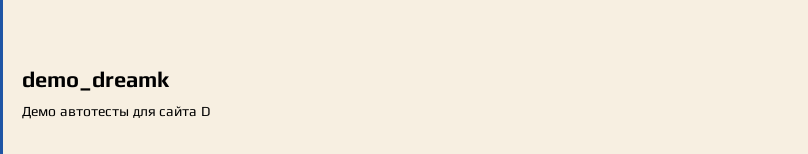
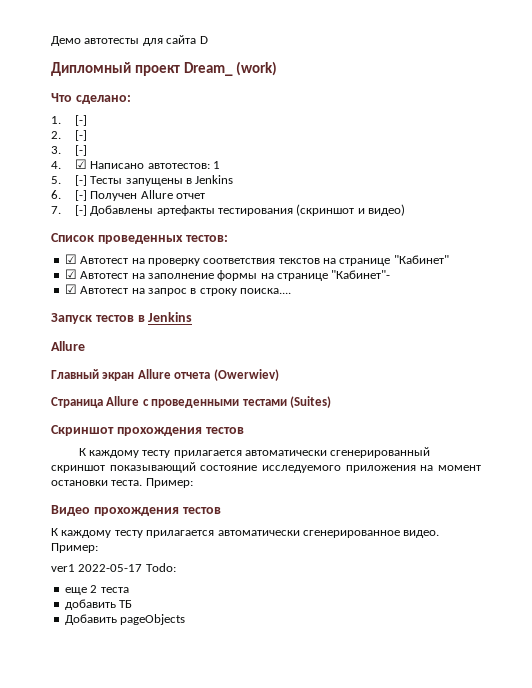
- demo_dreamk
+ Дипломный проект Dream_ (work)
+ Что сделано:
+ 1. [-]
+ 2. [-]
+ 3. [-]
+ 4. ☑ Написано автотестов: 1
+ 5. [-] Тесты запущены в Jenkins
+ 6. [-] Получен Allure отчет
+ 7. [-] Добавлены артефакты тестирования (скриншот и видео)
+ Список проведенных тестов:
+ ☑ Автотест на проверку соответствия текстов на странице "Кабинет"
+ ☑ Автотест на заполнение формы на странице "Кабинет"-
+ ☑ Автотест на запрос в строку поиска....
+ Запуск тестов в Jenkins
+ Allure
+ Главный экран Allure отчета (Owerwiev)
+ Страница Allure с проведенными тестами (Suites)
+ Скриншот прохождения тестов
+ К каждому тесту прилагается автоматически сгенерированный скриншот показывающий состояние исследуемого приложения на момент остановки теста. Пример:
+ Видео прохождения тестов
+ К каждому тесту прилагается автоматически сгенерированное видео. Пример:
+ ver1 2022-05-17 Todo:
+ еще 2 теста
+ добавить ТБ
+ Добавить pageObjects

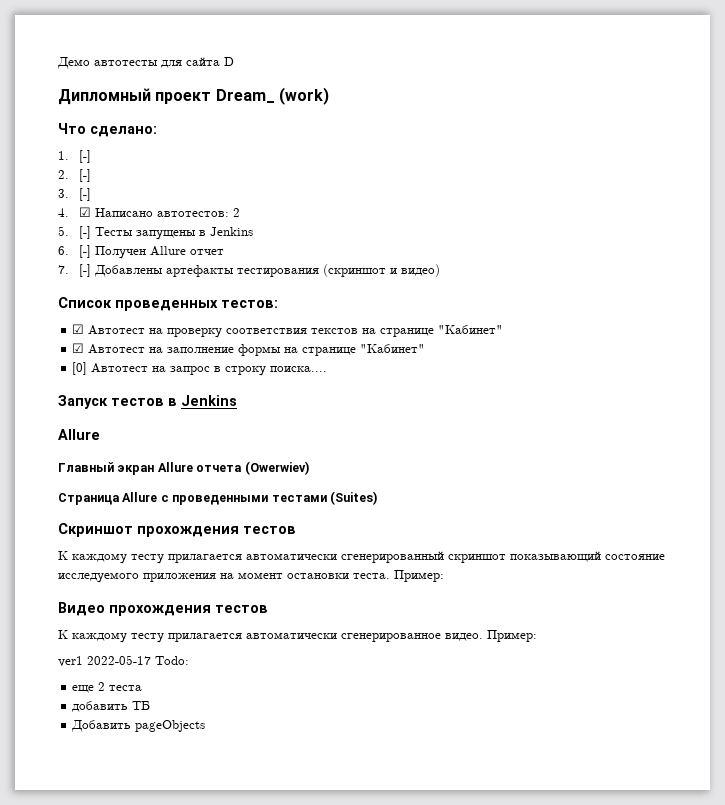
- 4. ☑ Написано автотестов: 1
+ 4. ☑ Написано автотестов: 2
- ☑ Автотест на заполнение формы на странице "Кабинет"-
- ☑ Автотест на запрос в строку поиска....
+ ☑ Автотест на заполнение формы на странице "Кабинет"
+ [0] Автотест на запрос в строку поиска....

